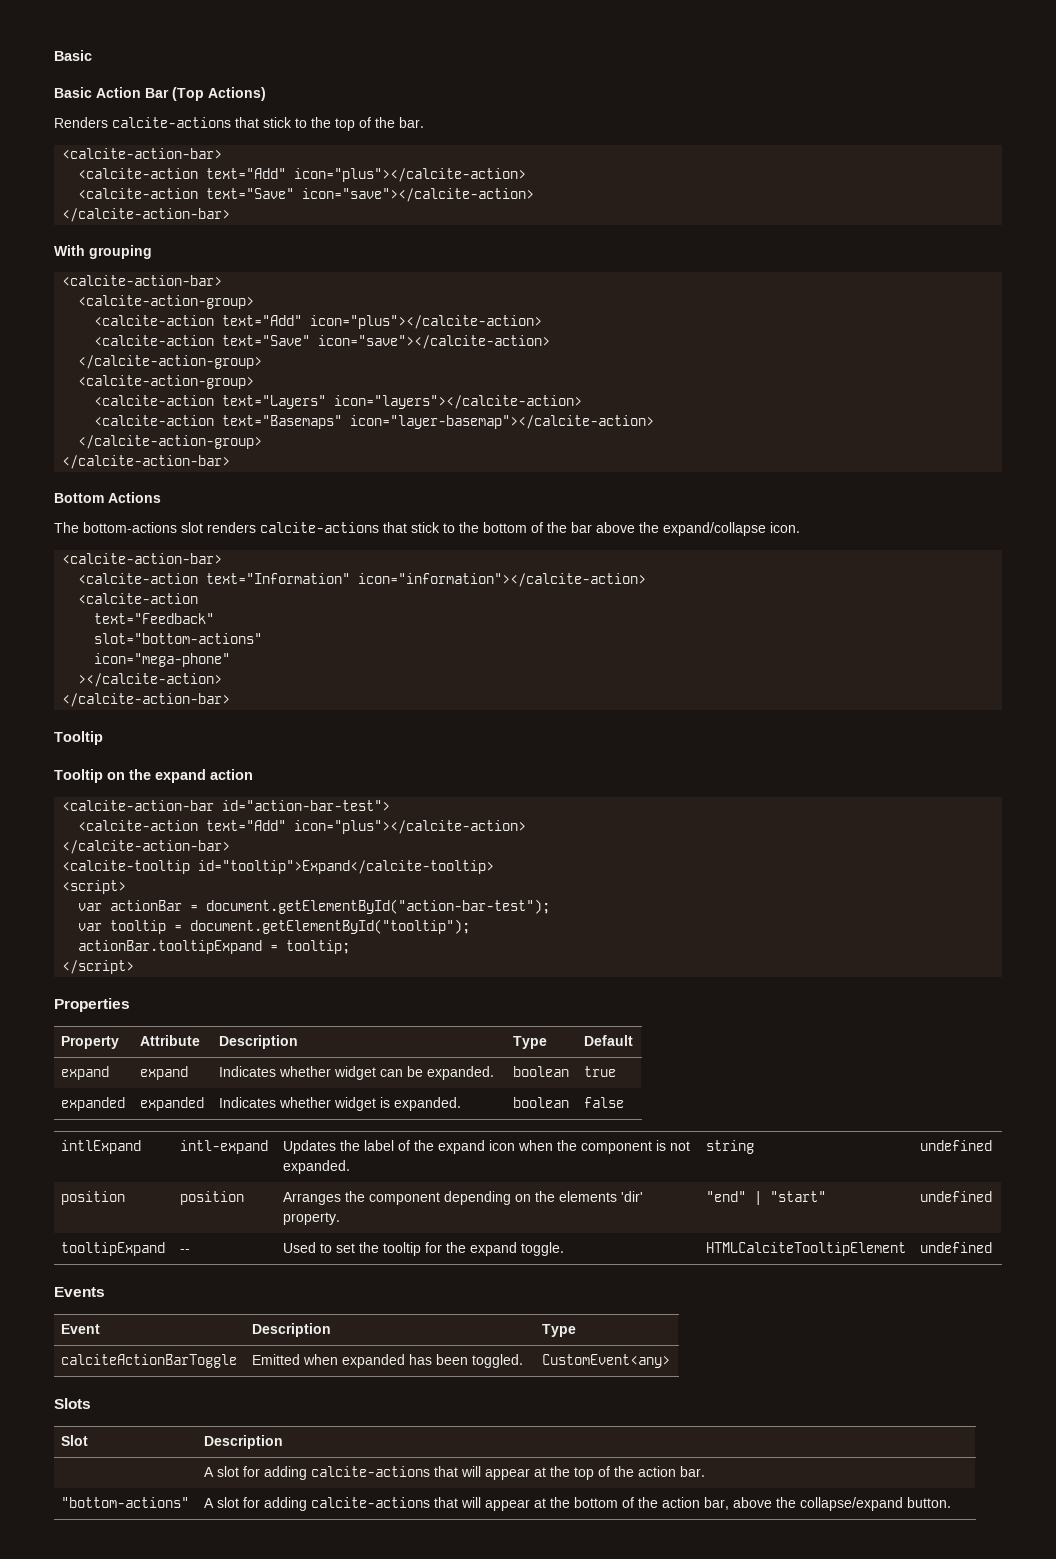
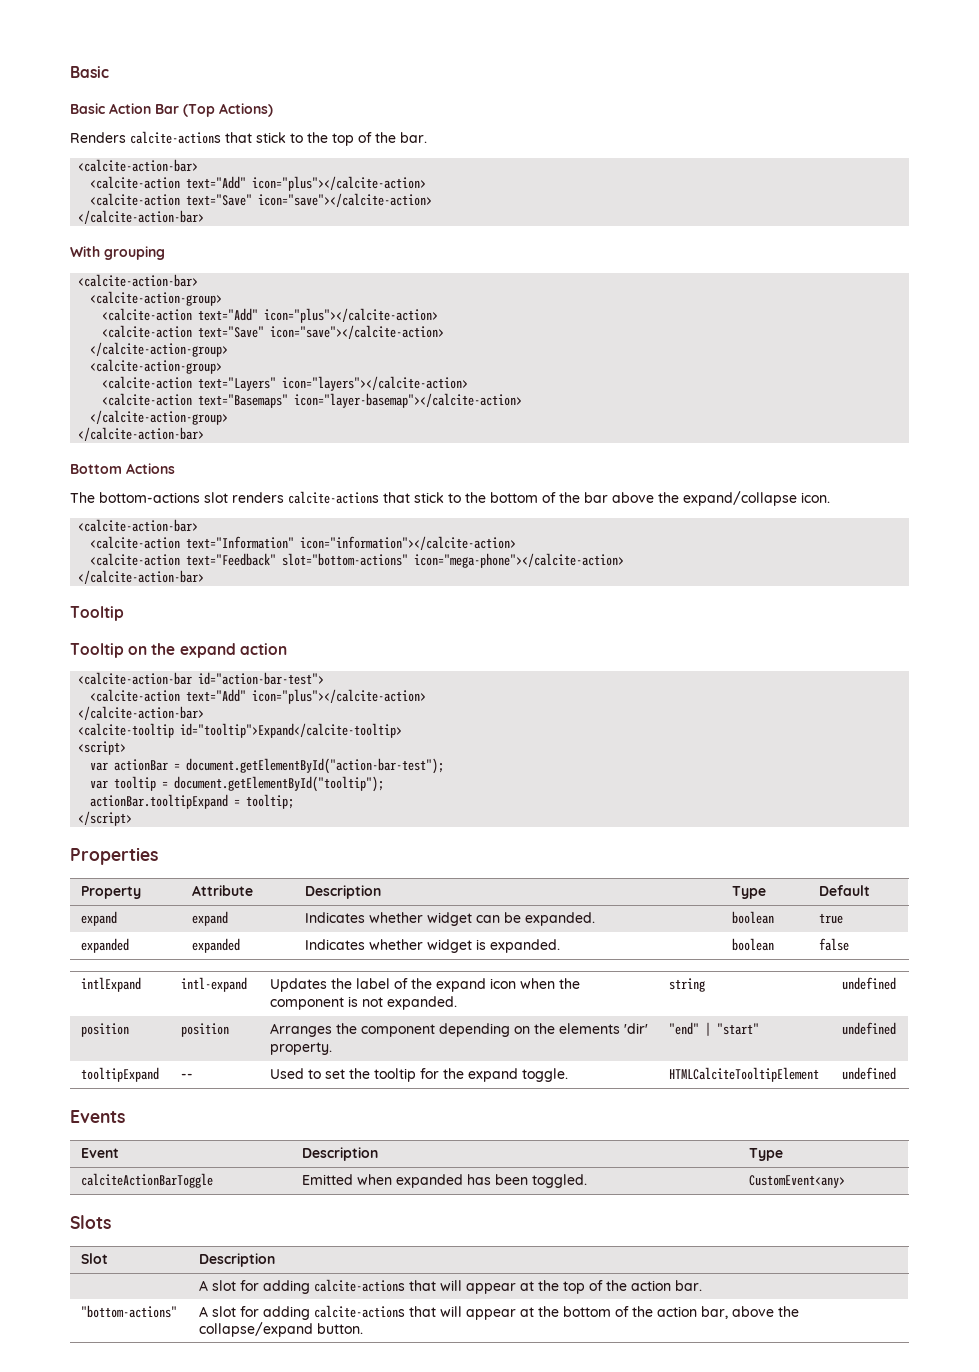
  <calcite-action text="Information" icon="information"></calcite-action>
- <calcite-action
- text="Feedback"
- slot="bottom-actions"
- icon="mega-phone"
- ></calcite-action>
+ <calcite-action text="Feedback" slot="bottom-actions" icon="mega-phone"></calcite-action>

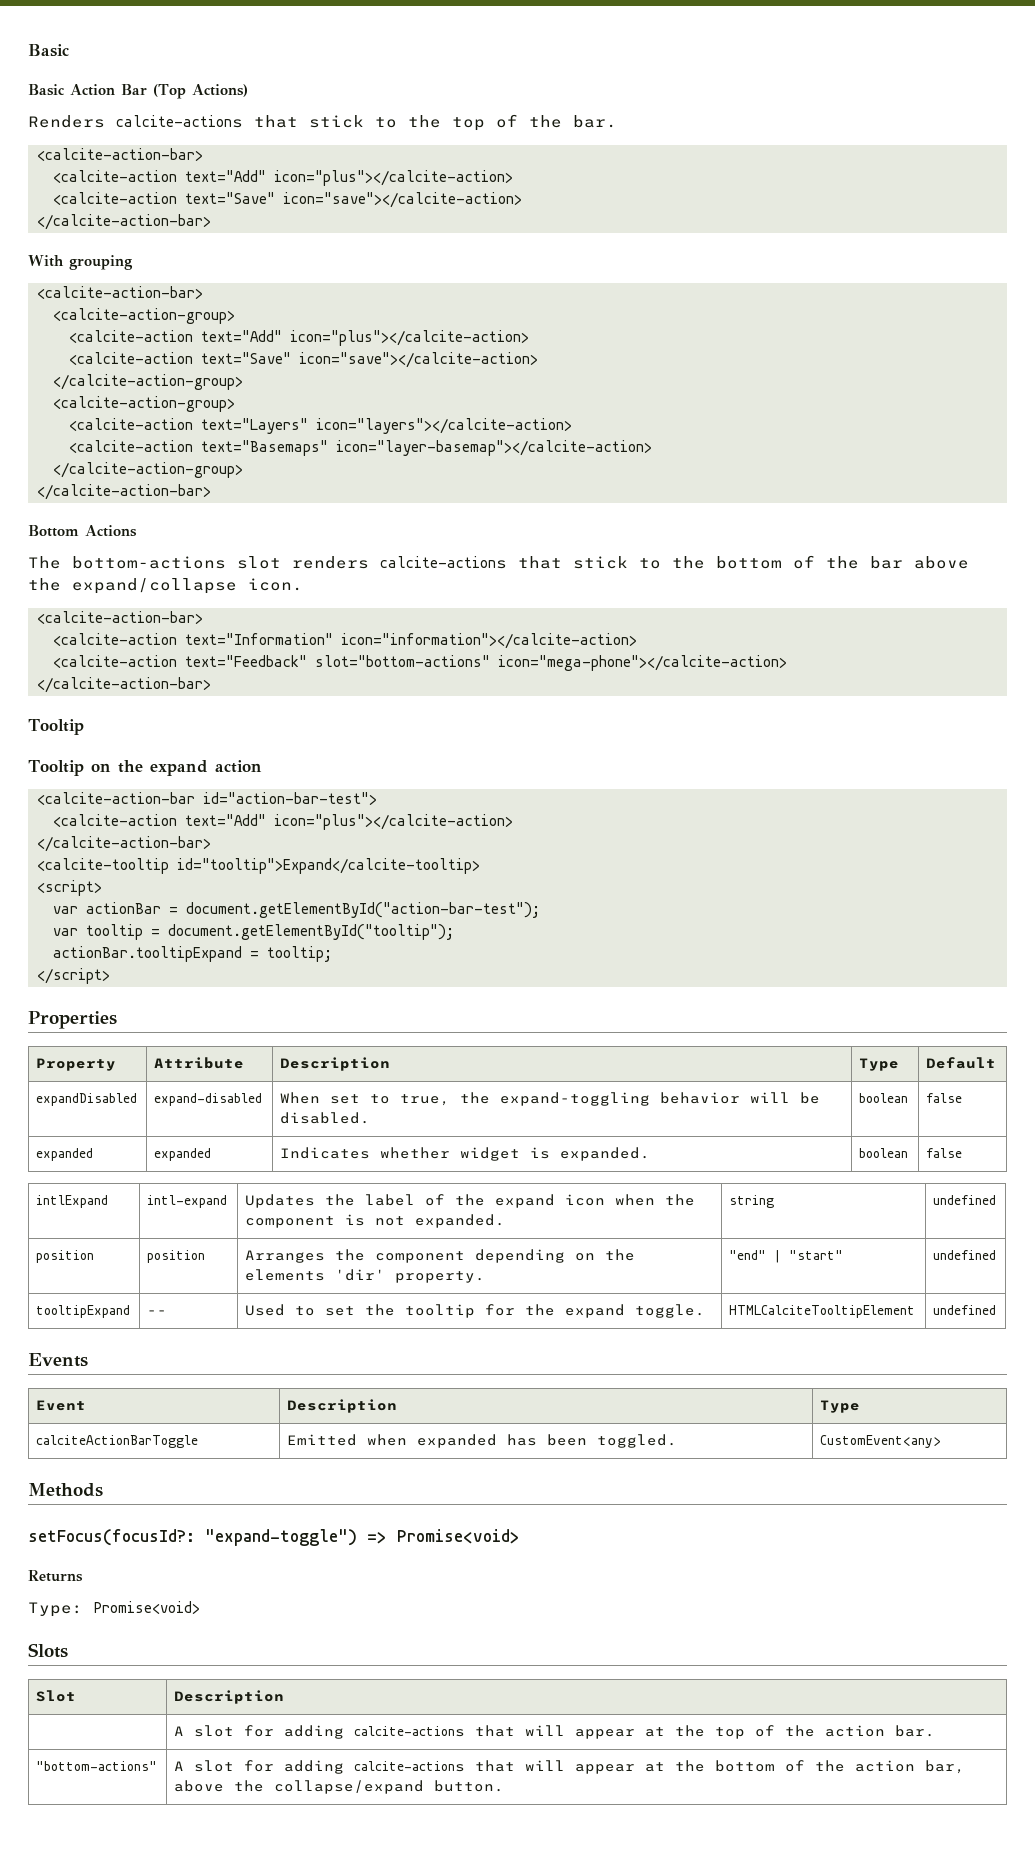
- expand | expand | Indicates whether widget can be expanded. | boolean | true
+ expandDisabled | expand-disabled | When set to true, the expand-toggling behavior will be disabled. | boolean | false
+ Methods
+ setFocus(focusId?: "expand-toggle") => Promise<void>
+ Returns
+ Type: Promise<void>

